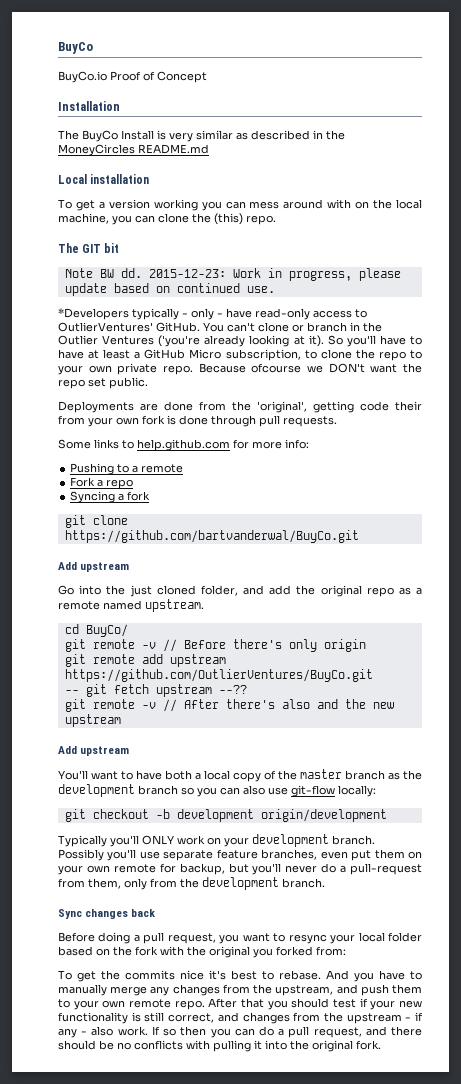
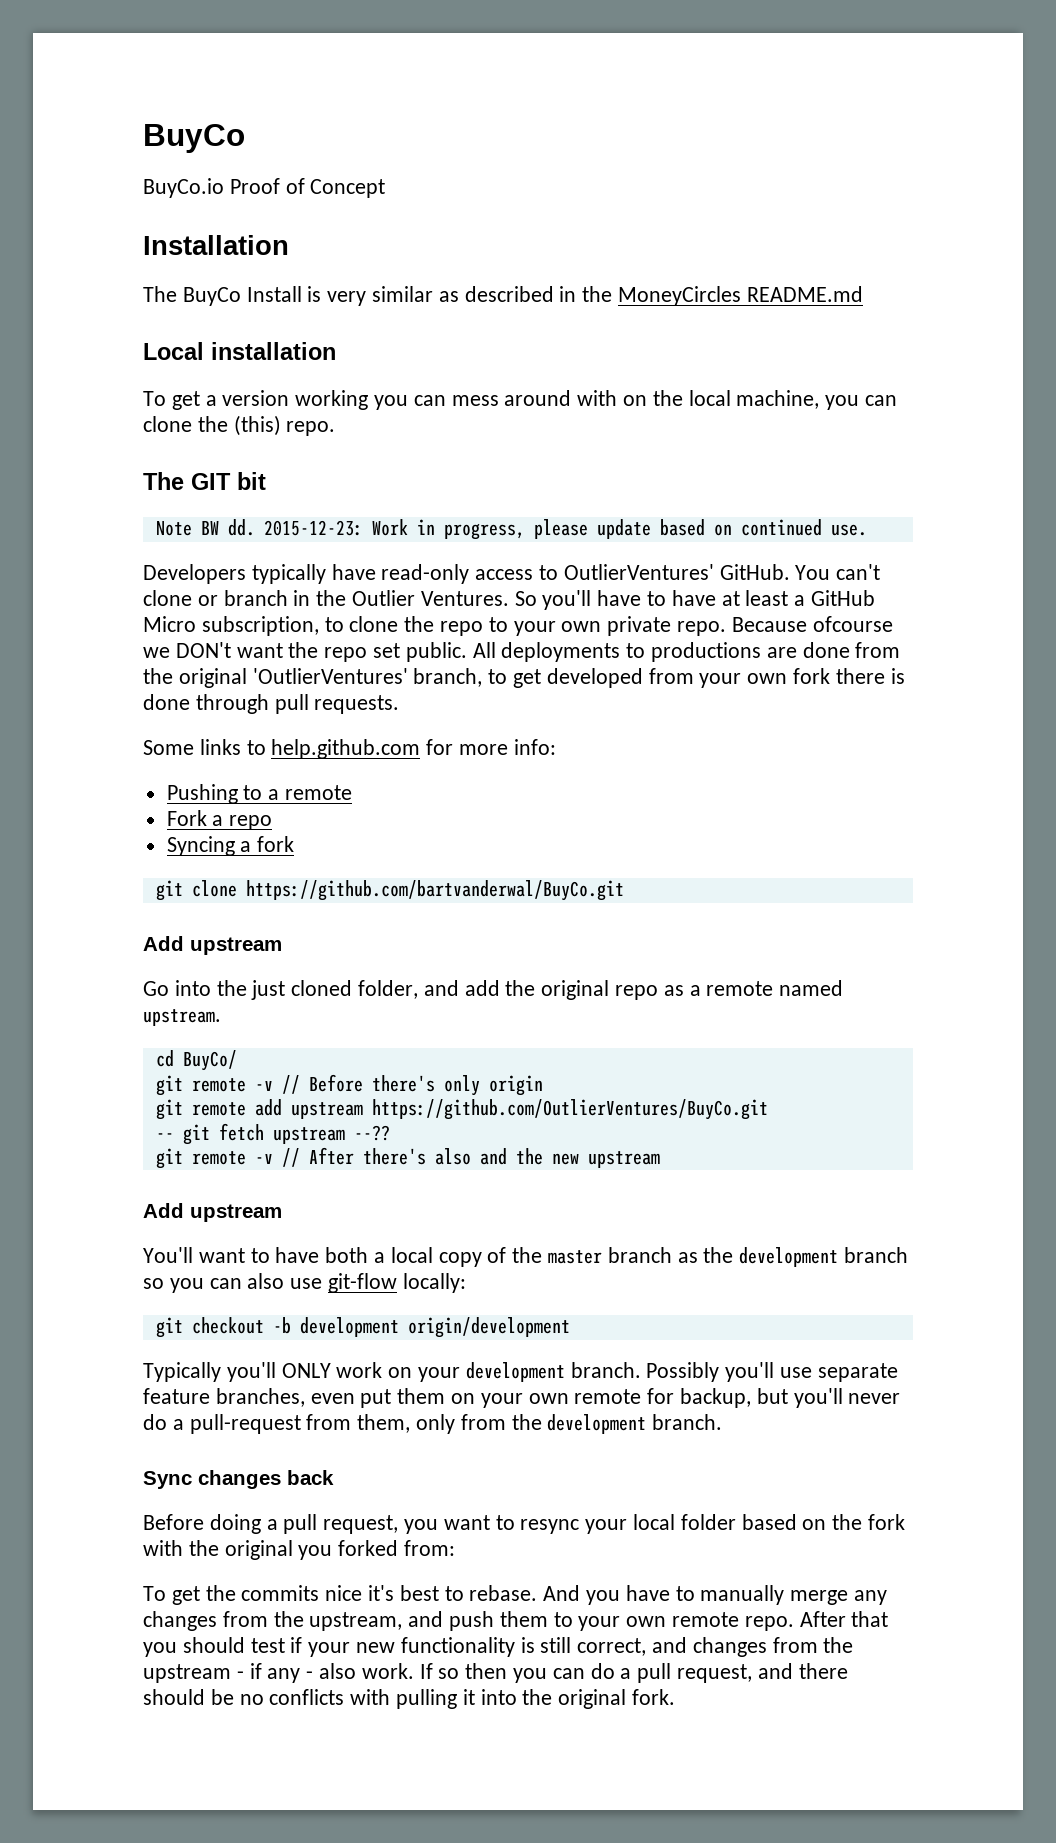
- *Developers typically - only - have read-only access to OutlierVentures' GitHub.
+ Developers typically have read-only access to OutlierVentures' GitHub.
- You can't clone or branch in the Outlier Ventures ('you're already looking at it).
+ You can't clone or branch in the Outlier Ventures.
- Because ofcourse we DON't want the repo set public.
- Deployments are done from the 'original', getting code their from your own fork is done through pull requests.
+ Because ofcourse we DON't want the repo set public. All deployments to productions are done from the original 'OutlierVentures' branch, to get developed from your own fork there is done through pull requests.

